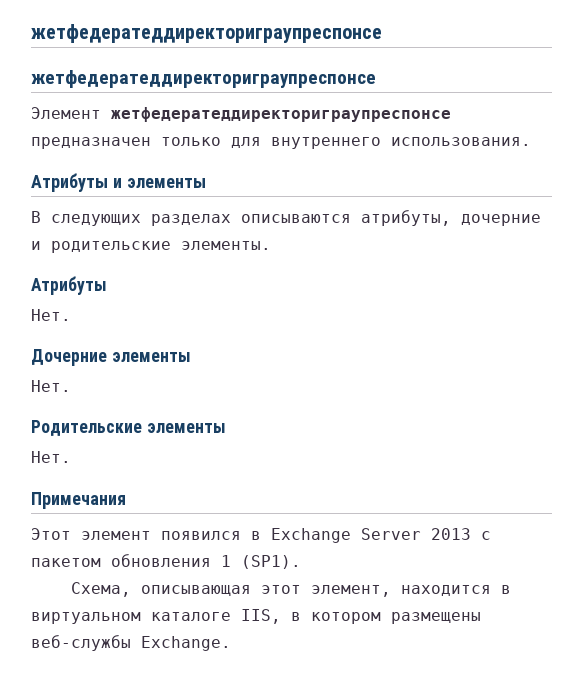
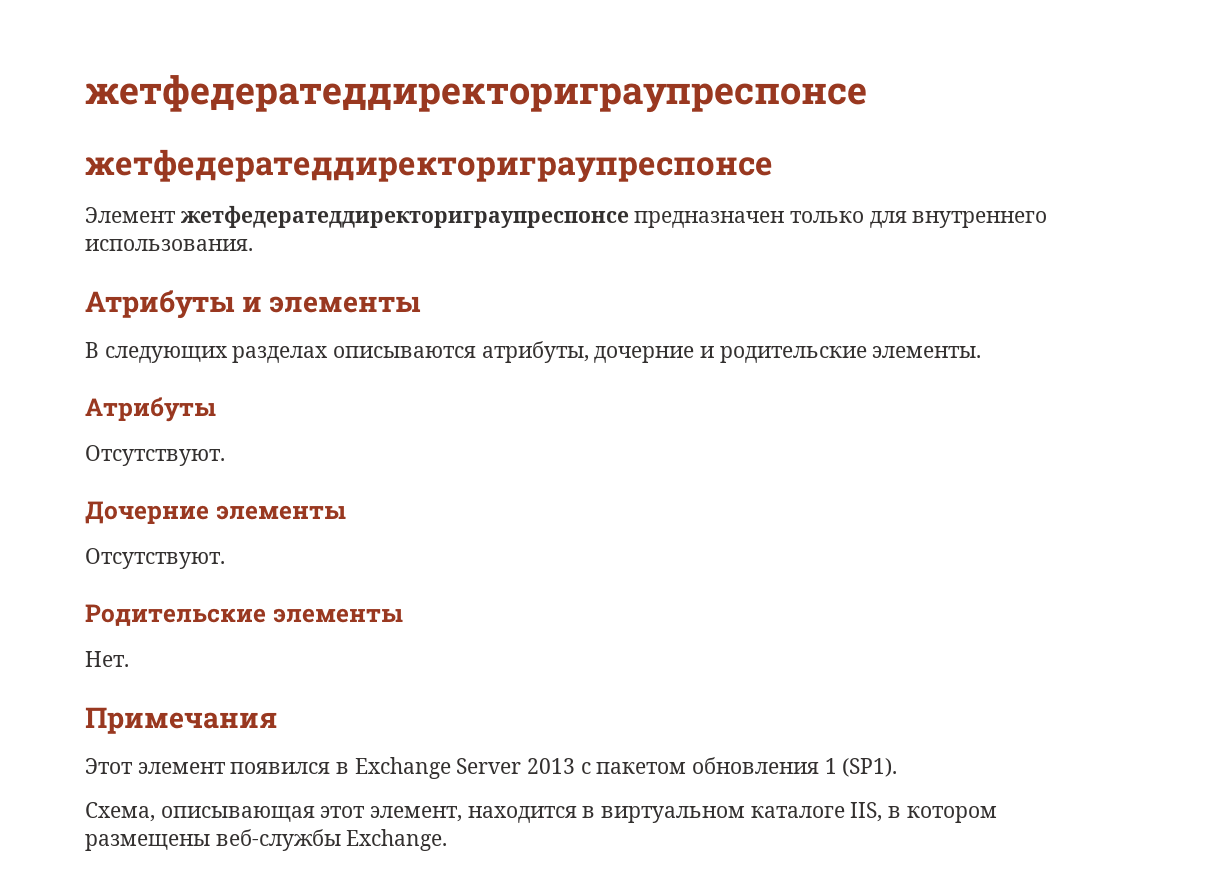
  В следующих разделах описываются атрибуты, дочерние и родительские элементы.
  Атрибуты
- Нет.
+ Отсутствуют.
  Дочерние элементы
- Нет.
+ Отсутствуют.

